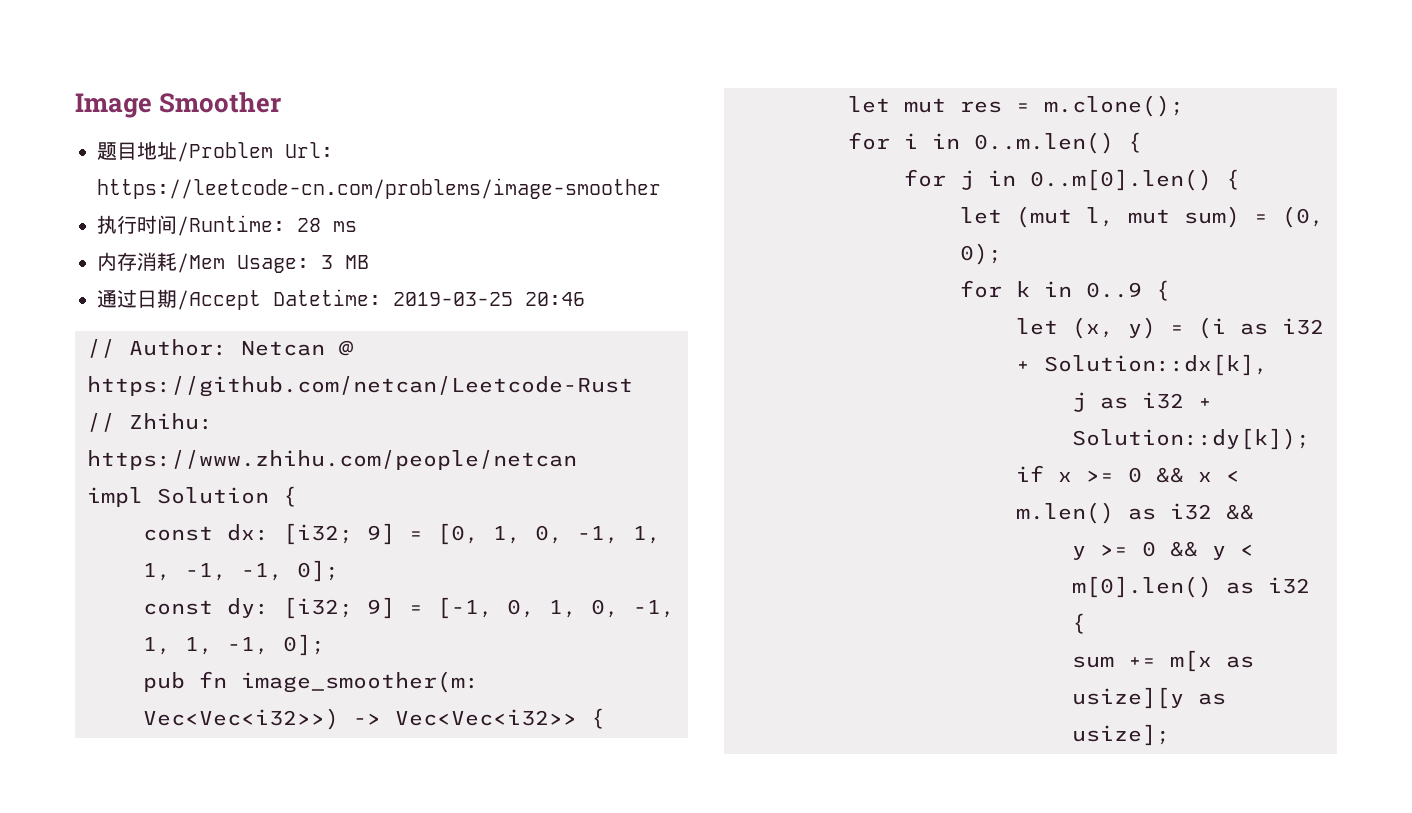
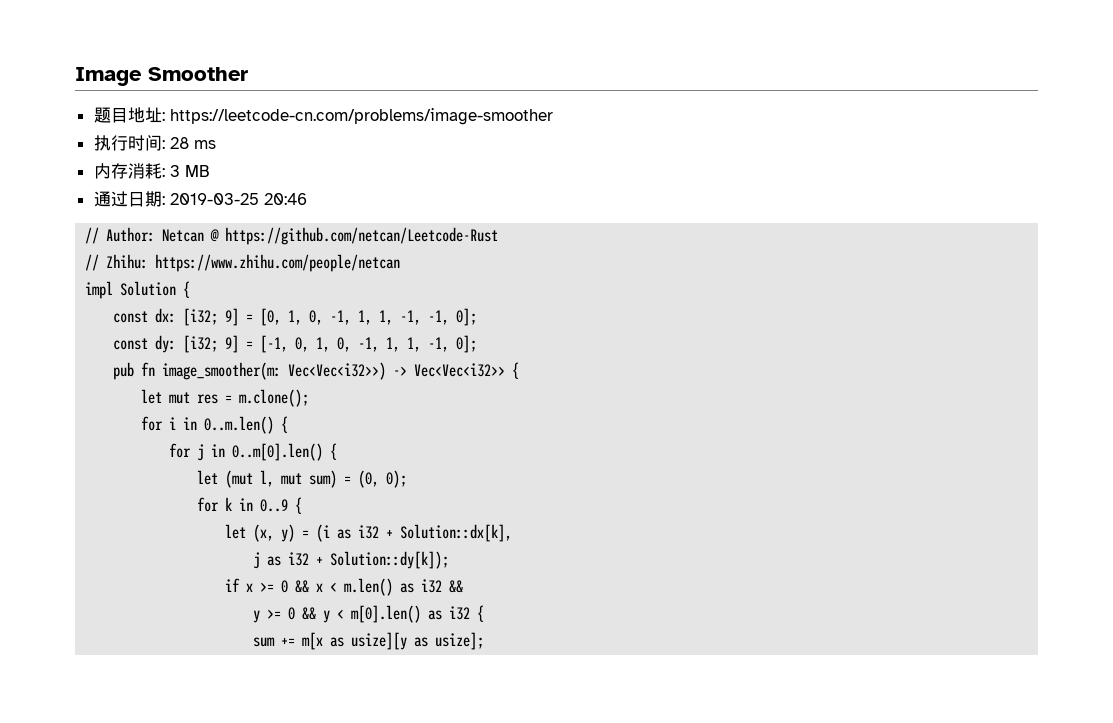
- 题目地址/Problem Url: https://leetcode-cn.com/problems/image-smoother
+ 题目地址: https://leetcode-cn.com/problems/image-smoother
- 执行时间/Runtime: 28 ms
+ 执行时间: 28 ms
- 内存消耗/Mem Usage: 3 MB
+ 内存消耗: 3 MB
- 通过日期/Accept Datetime: 2019-03-25 20:46
+ 通过日期: 2019-03-25 20:46

